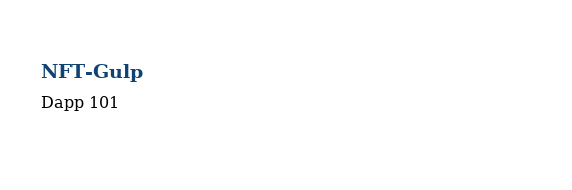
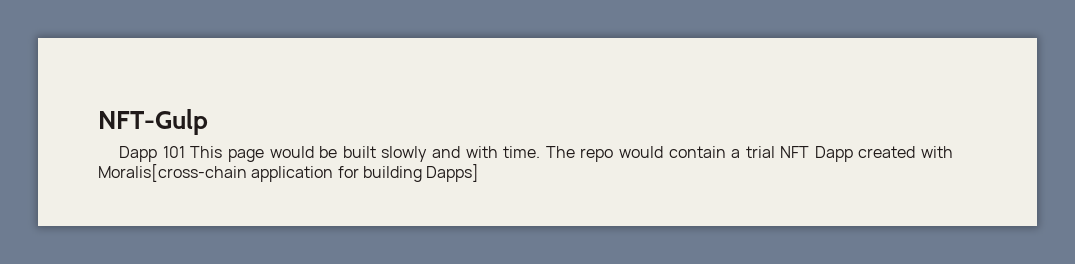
- Dapp 101
+ Dapp 101 This page would be built slowly and with time. The repo would contain a trial NFT Dapp created with Moralis[cross-chain application for building Dapps]

